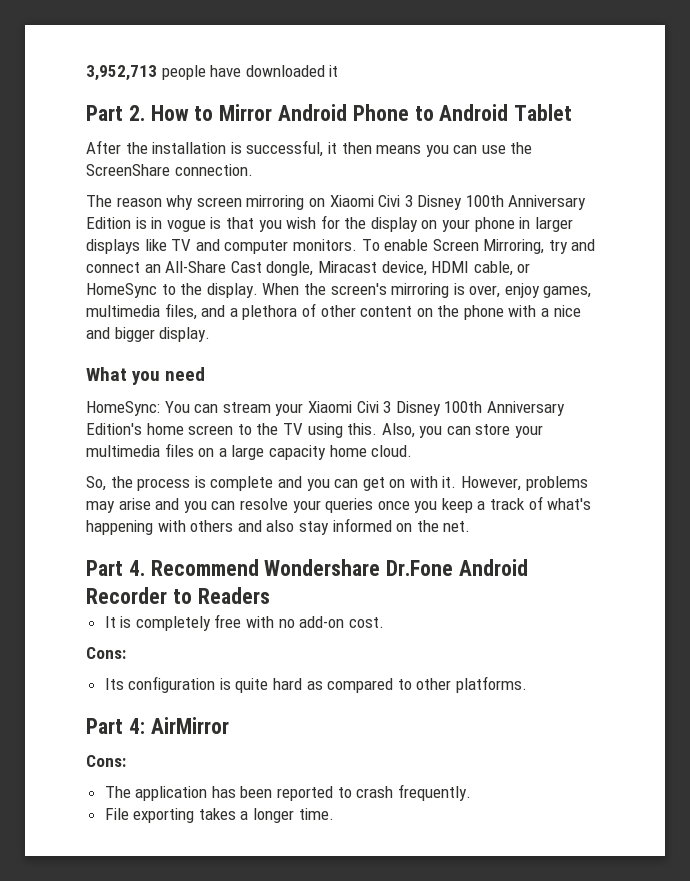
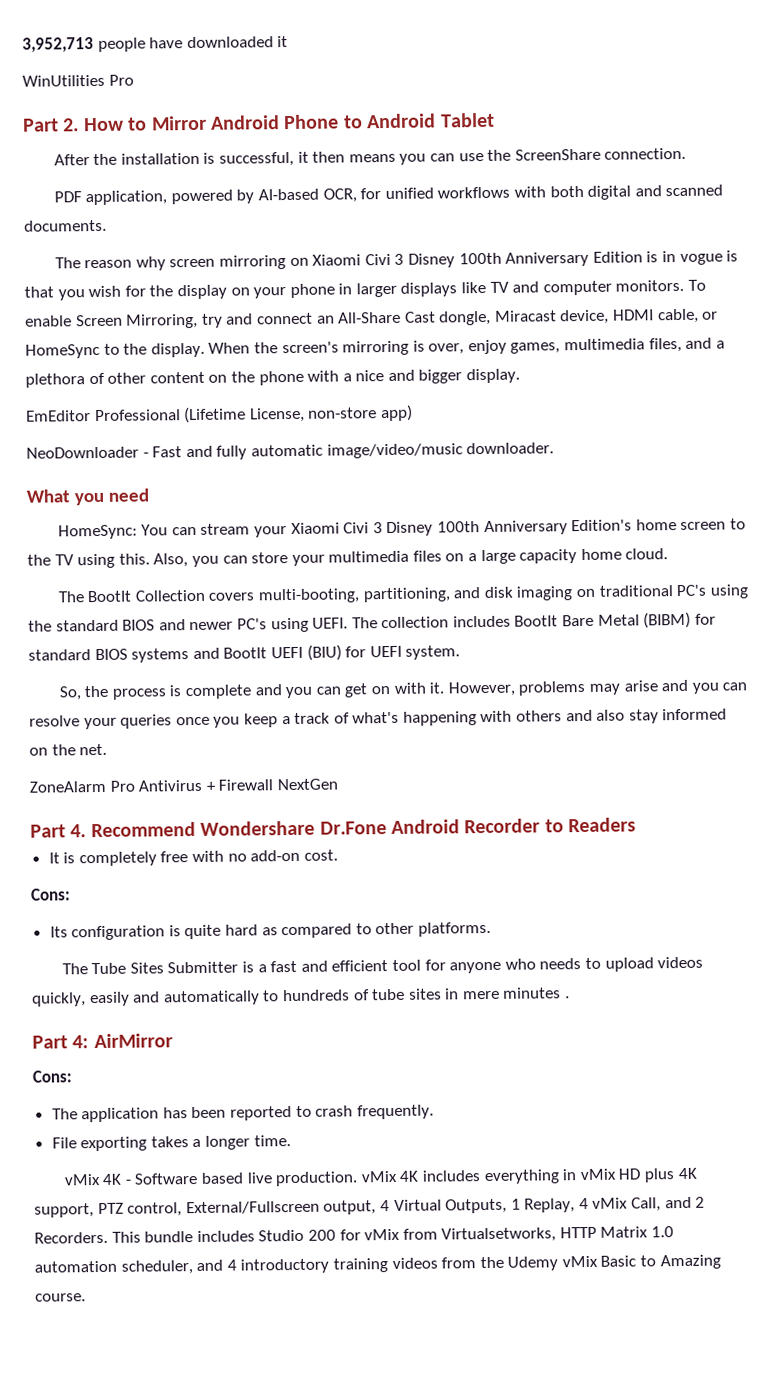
+ WinUtilities Pro
+ PDF application, powered by AI-based OCR, for unified workflows with both digital and scanned documents.
+ EmEditor Professional (Lifetime License, non-store app)
+ NeoDownloader - Fast and fully automatic image/video/music downloader.
+ The BootIt Collection covers multi-booting, partitioning, and disk imaging on traditional PC's using the standard BIOS and newer PC's using UEFI. The collection includes BootIt Bare Metal (BIBM) for standard BIOS systems and BootIt UEFI (BIU) for UEFI system.
+ ZoneAlarm Pro Antivirus + Firewall NextGen
+ The Tube Sites Submitter is a fast and efficient tool for anyone who needs to upload videos quickly, easily and automatically to hundreds of tube sites in mere minutes .
+ vMix 4K - Software based live production. vMix 4K includes everything in vMix HD plus 4K support, PTZ control, External/Fullscreen output, 4 Virtual Outputs, 1 Replay, 4 vMix Call, and 2 Recorders. This bundle includes Studio 200 for vMix from Virtualsetworks, HTTP Matrix 1.0 automation scheduler, and 4 introductory training videos from the Udemy vMix Basic to Amazing course.

